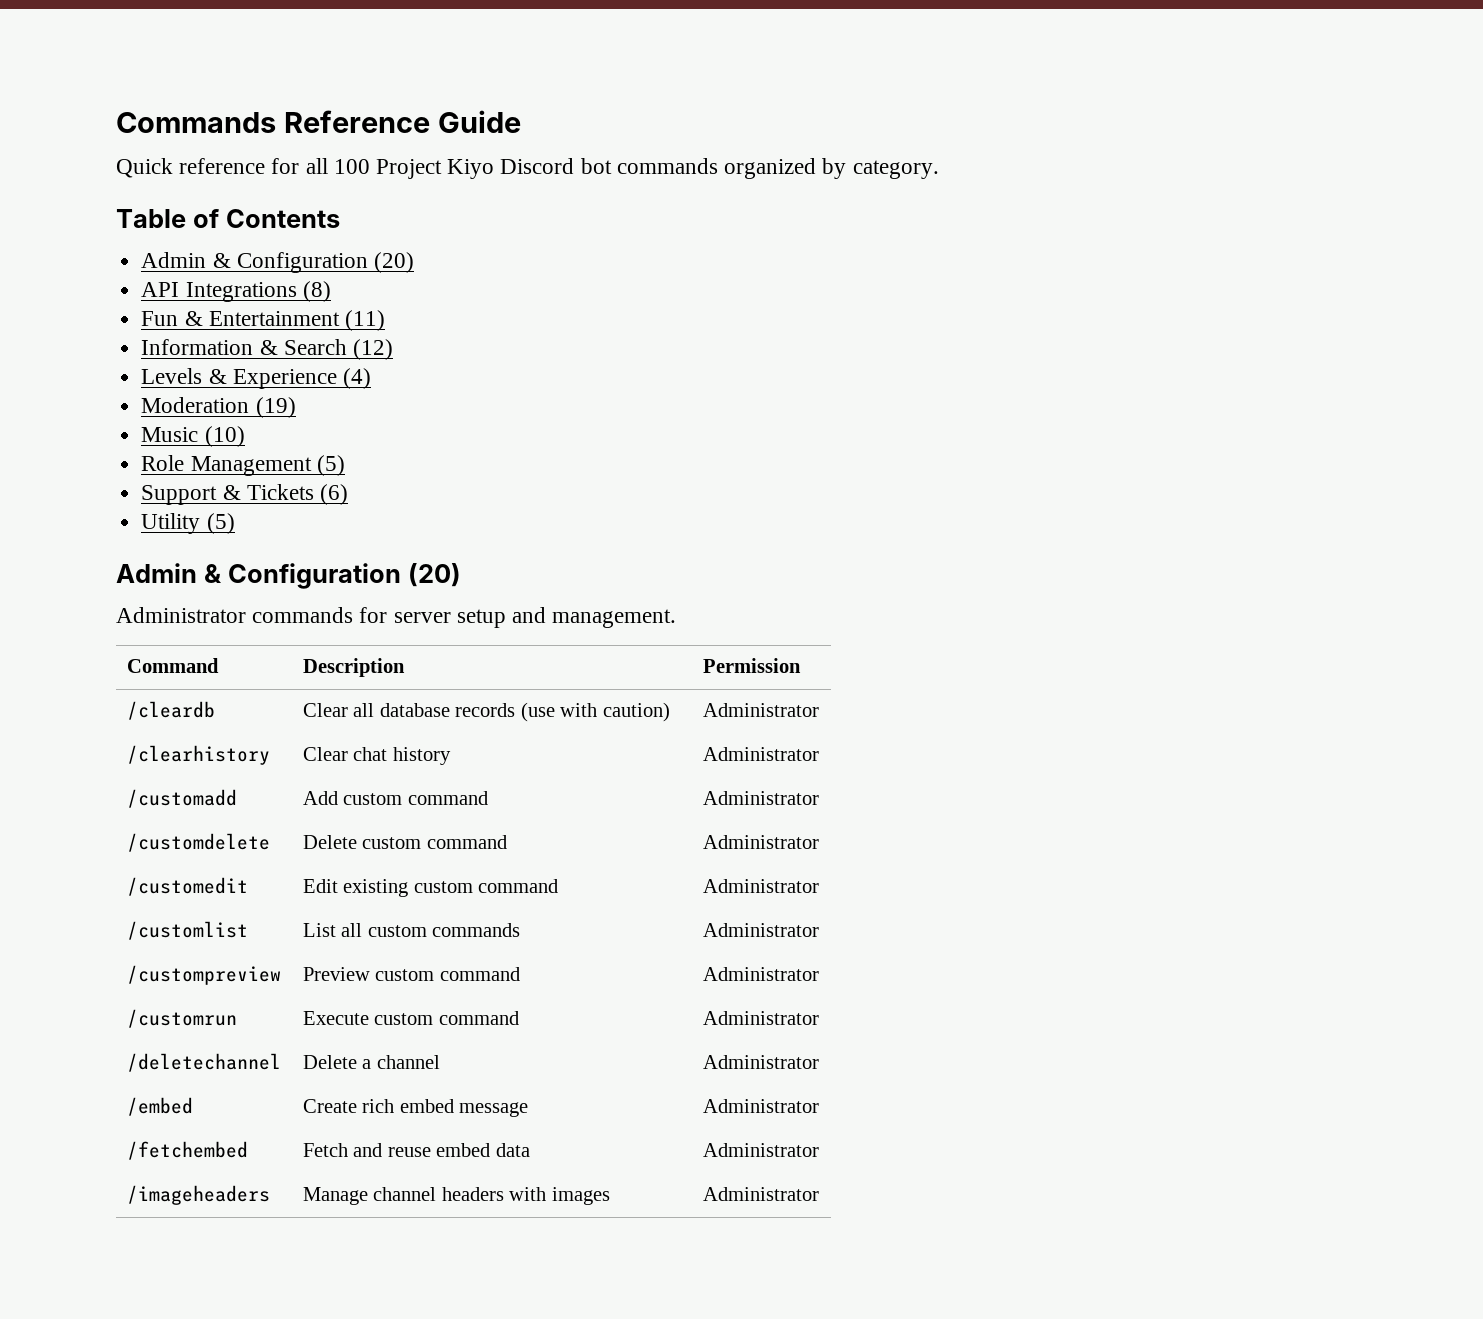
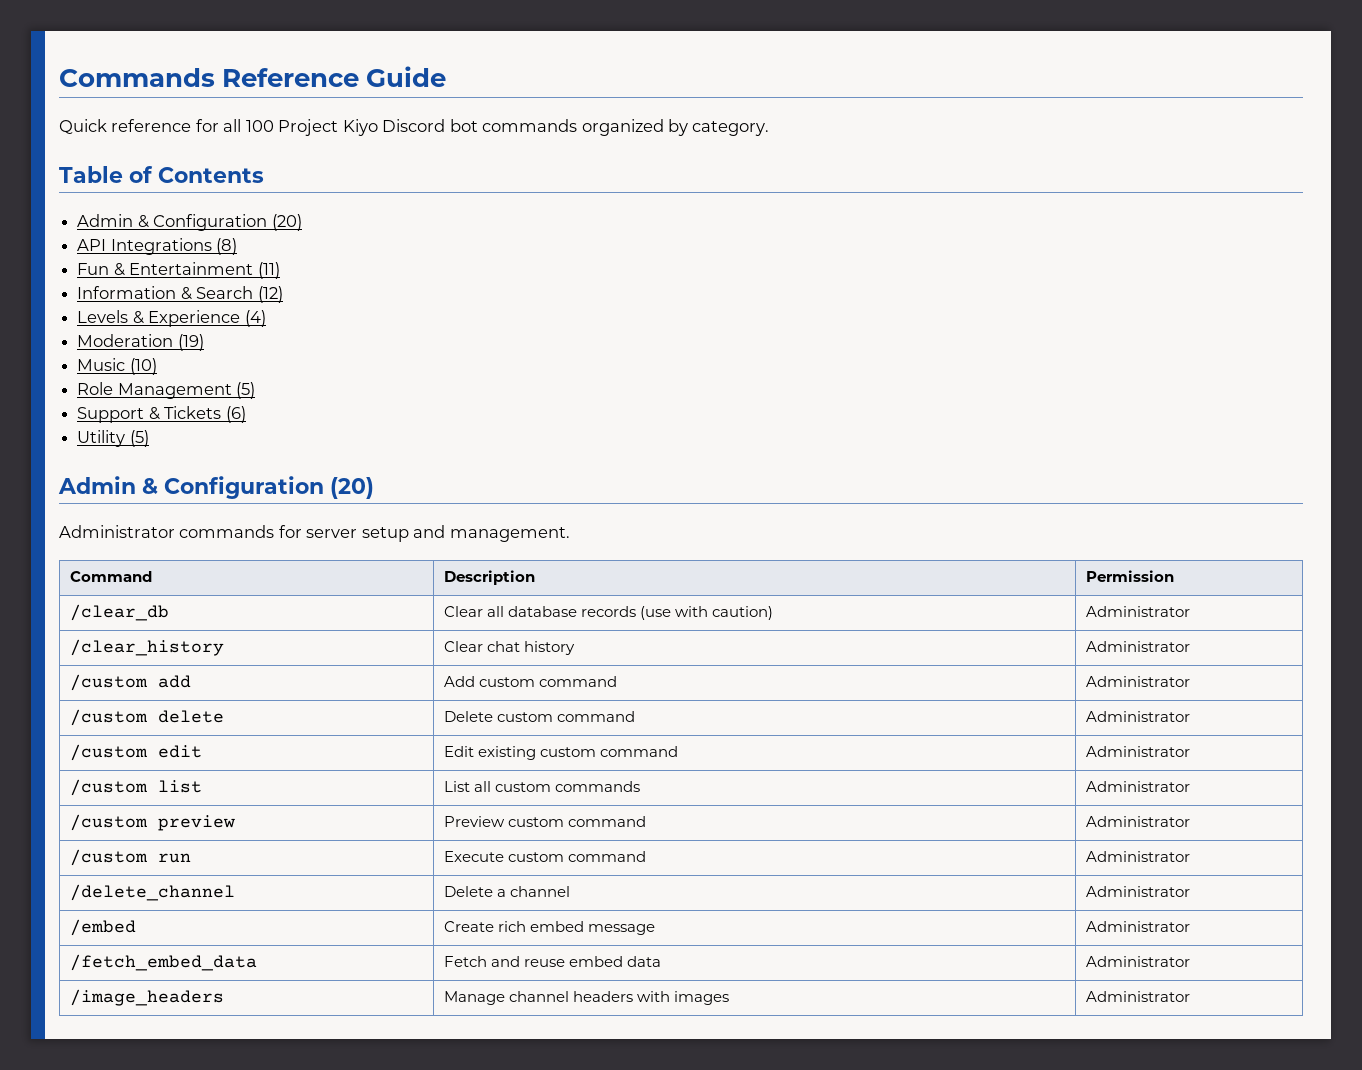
- /cleardb | Clear all database records (use with caution) | Administrator
+ /clear_db | Clear all database records (use with caution) | Administrator
- /clearhistory | Clear chat history | Administrator
+ /clear_history | Clear chat history | Administrator
- /customadd | Add custom command | Administrator
+ /custom add | Add custom command | Administrator
- /customdelete | Delete custom command | Administrator
+ /custom delete | Delete custom command | Administrator
- /customedit | Edit existing custom command | Administrator
+ /custom edit | Edit existing custom command | Administrator
- /customlist | List all custom commands | Administrator
+ /custom list | List all custom commands | Administrator
- /custompreview | Preview custom command | Administrator
+ /custom preview | Preview custom command | Administrator
- /customrun | Execute custom command | Administrator
+ /custom run | Execute custom command | Administrator
- /deletechannel | Delete a channel | Administrator
+ /delete_channel | Delete a channel | Administrator
- /fetchembed | Fetch and reuse embed data | Administrator
+ /fetch_embed_data | Fetch and reuse embed data | Administrator
- /imageheaders | Manage channel headers with images | Administrator
+ /image_headers | Manage channel headers with images | Administrator

